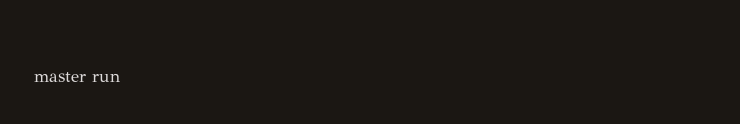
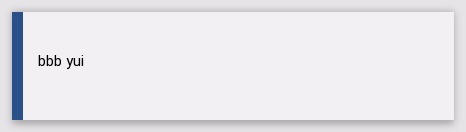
- master run
+ bbb yui

